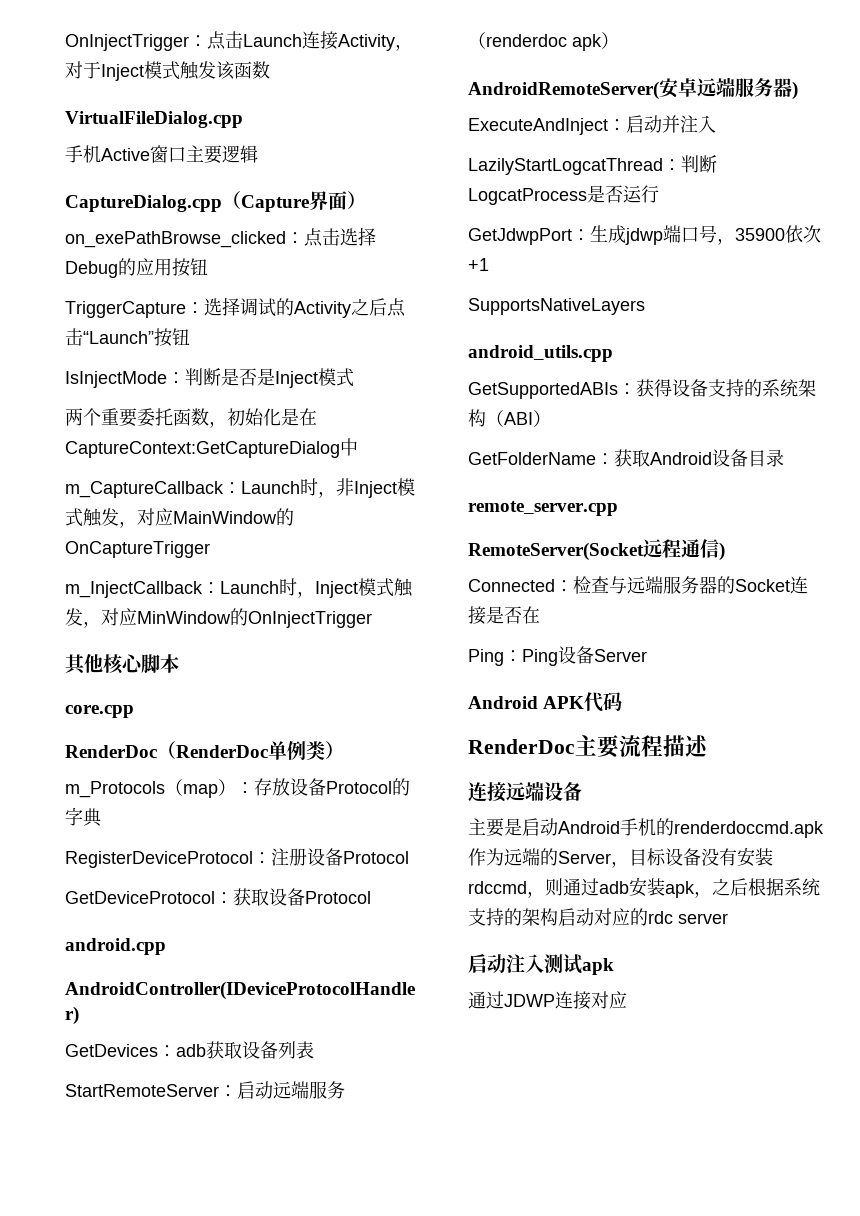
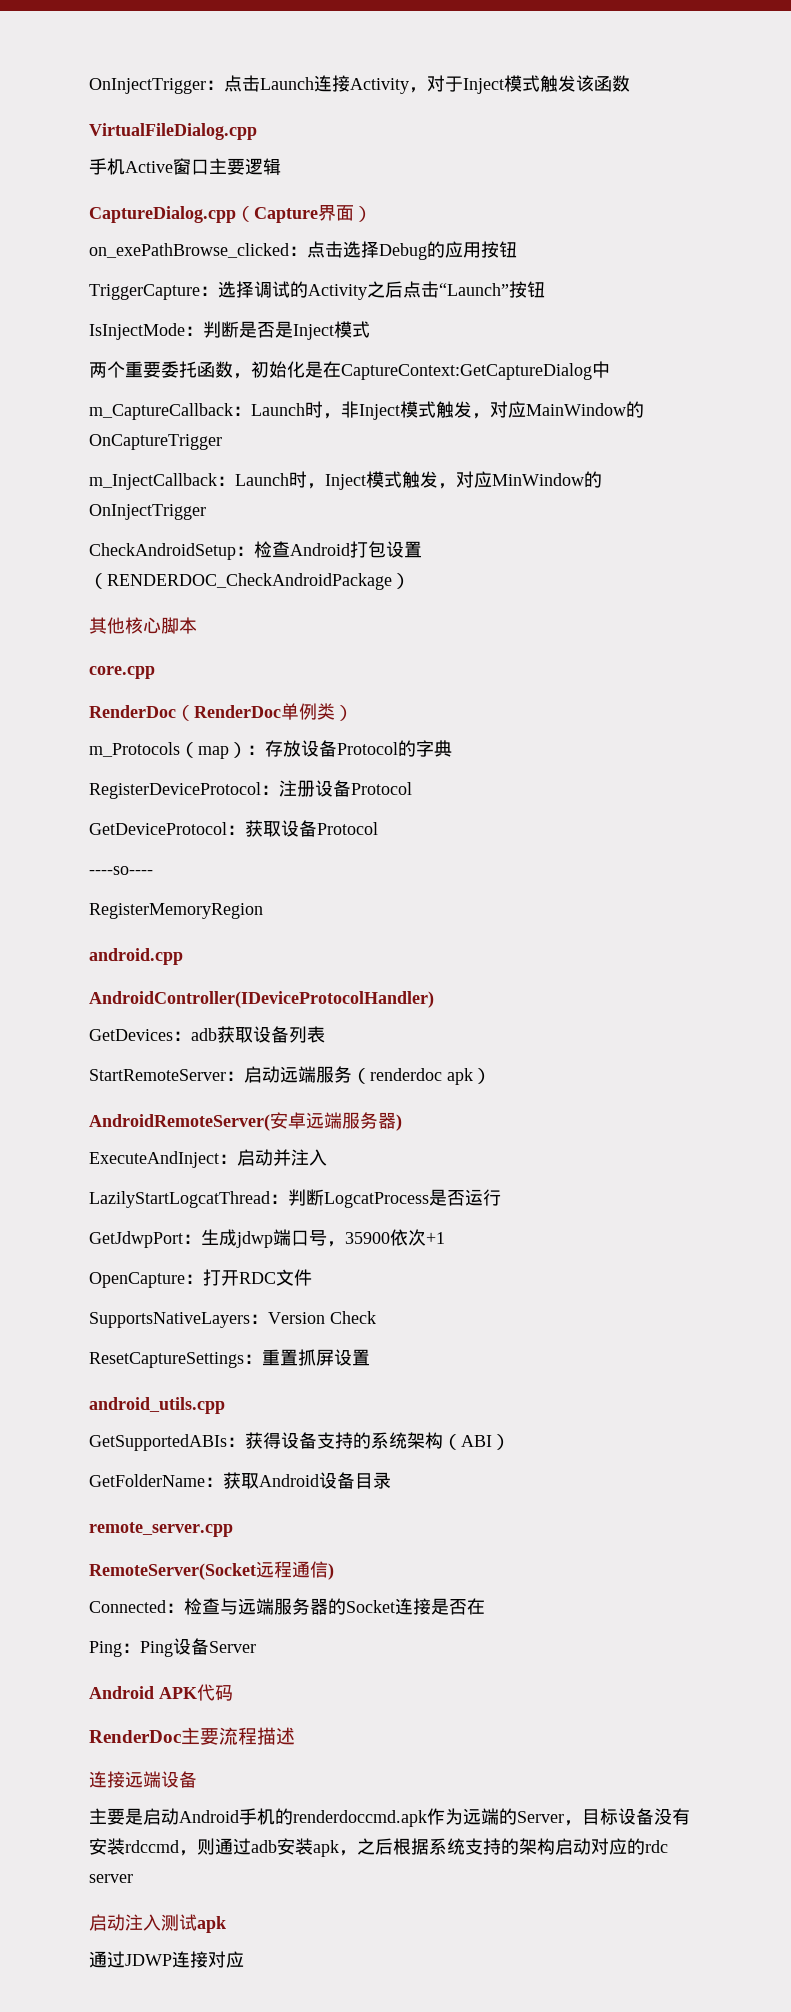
+ CheckAndroidSetup：检查Android打包设置（RENDERDOC_CheckAndroidPackage）
+ ----so----
+ RegisterMemoryRegion
- SupportsNativeLayers
+ OpenCapture：打开RDC文件
+ SupportsNativeLayers：Version Check
+ ResetCaptureSettings：重置抓屏设置

